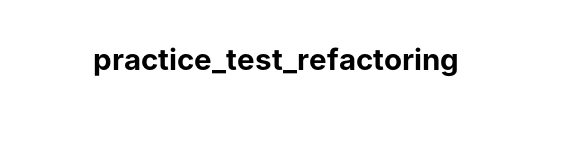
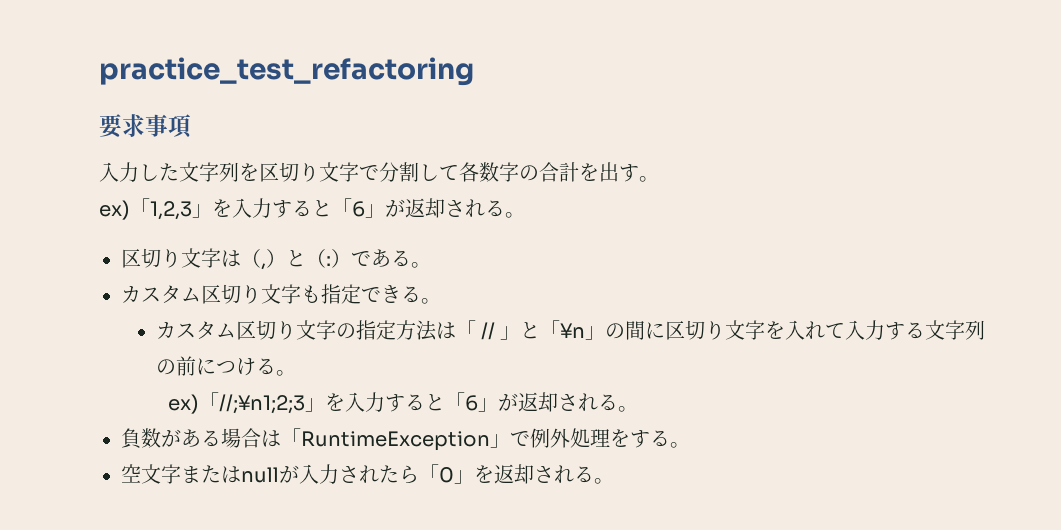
+ 要求事項
+ 入力した文字列を区切り文字で分割して各数字の合計を出す。
+ ex)「1,2,3」を入力すると「6」が返却される。
+ 区切り文字は（,）と（:）である。
+ カスタム区切り文字も指定できる。
+ カスタム区切り文字の指定方法は「 // 」と「¥n」の間に区切り文字を入れて入力する文字列の前につける。
+ ex)「//;¥n1;2;3」を入力すると「6」が返却される。
+ 負数がある場合は「RuntimeException」で例外処理をする。
+ 空文字またはnullが入力されたら「0」を返却される。

